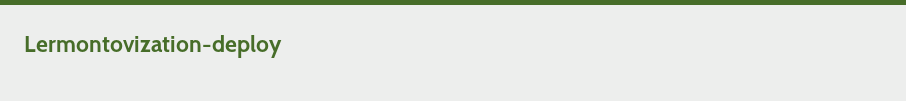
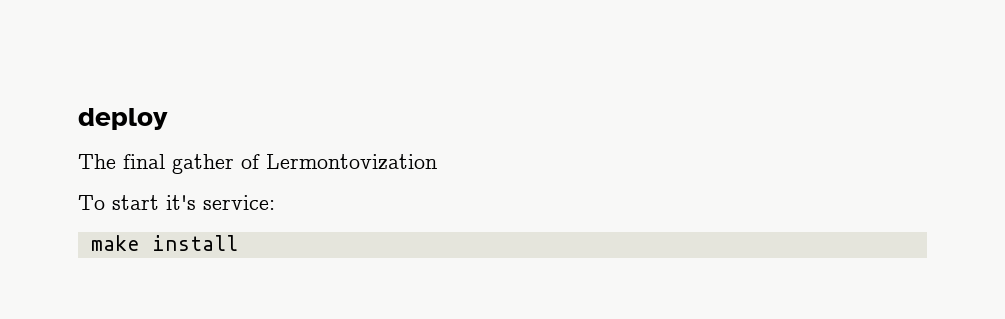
- Lermontovization-deploy
+ deploy
+ The final gather of Lermontovization
+ To start it's service:
+ make install

